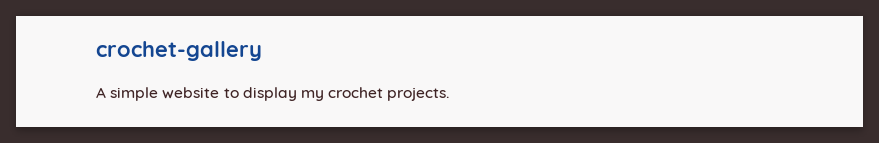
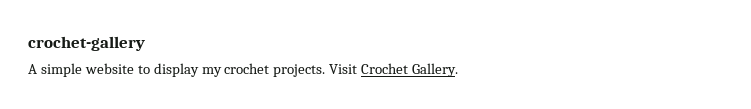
+ Visit Crochet Gallery.

